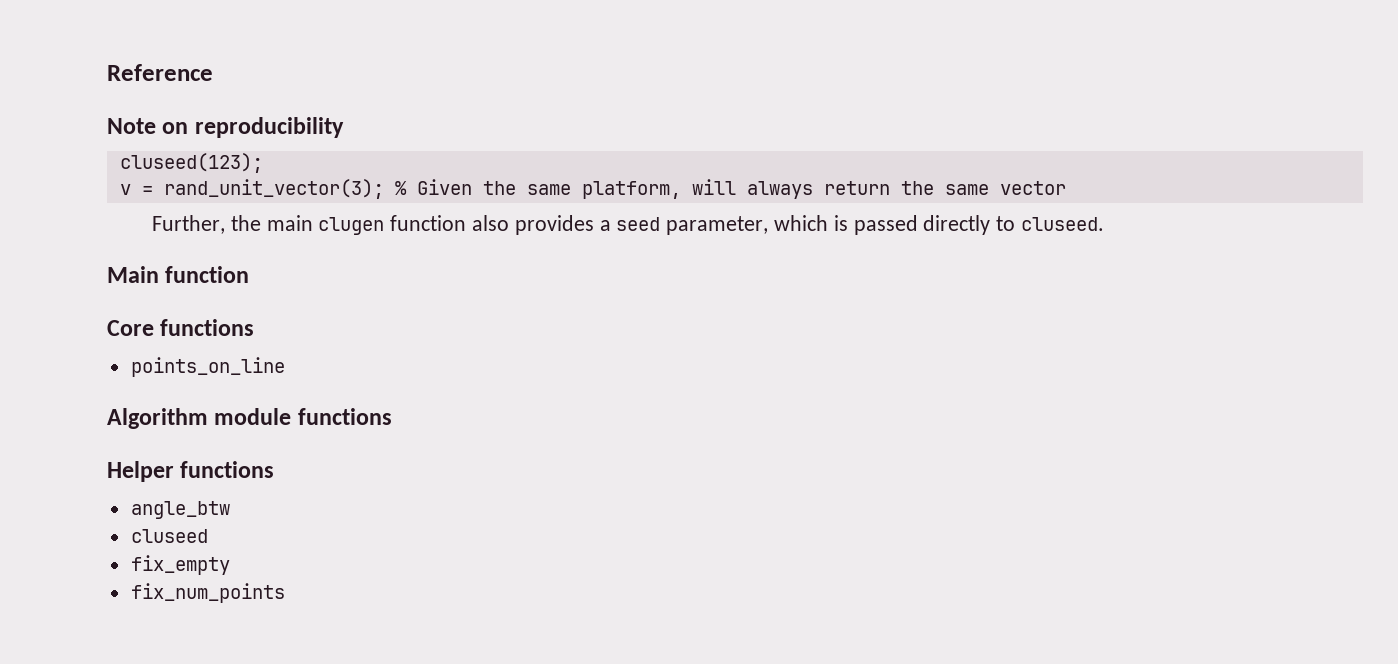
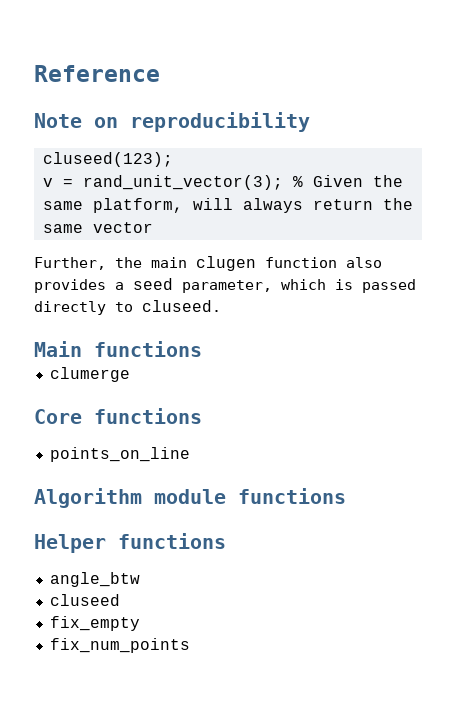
- Main function
+ Main functions
+ clumerge

